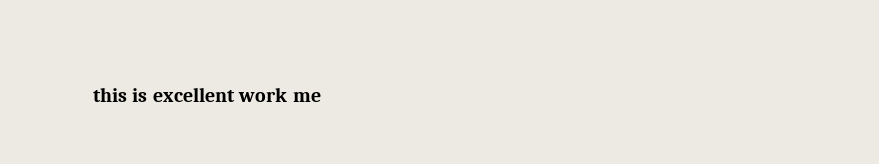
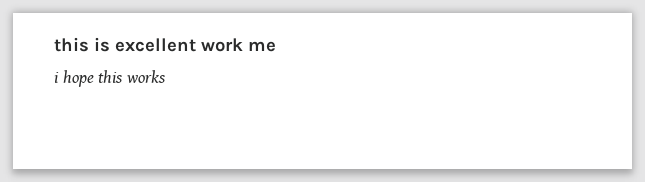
+ i hope this works

